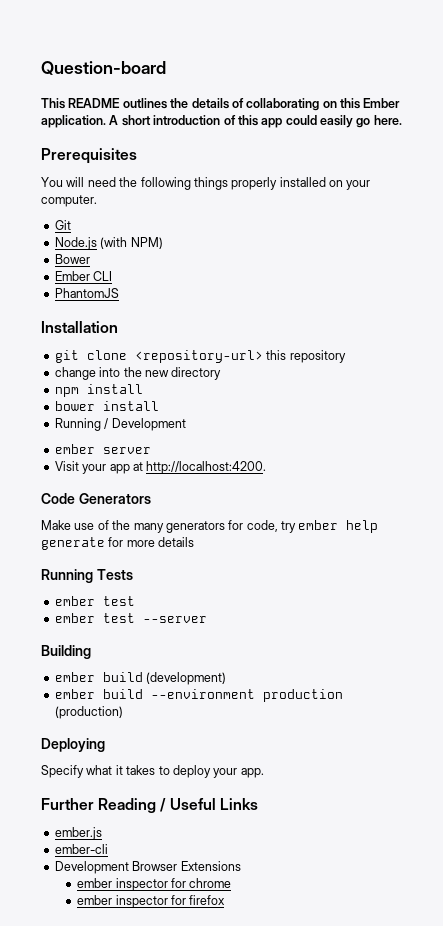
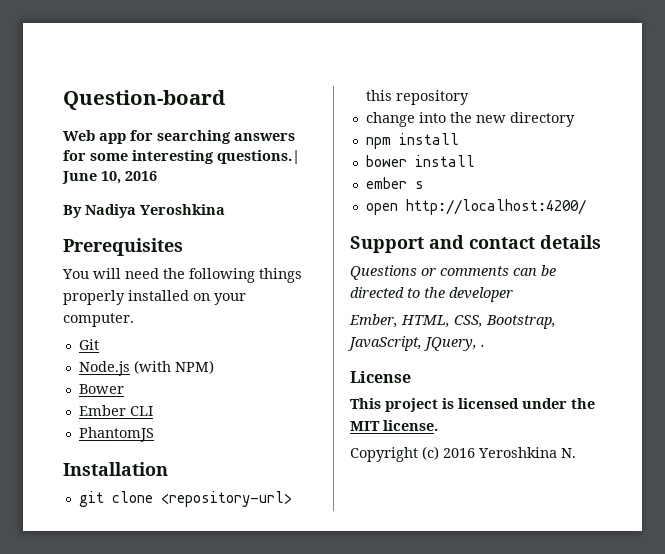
- This README outlines the details of collaborating on this Ember application. A short introduction of this app could easily go here.
+ Web app for searching answers for some interesting questions.| June 10, 2016
+ By Nadiya Yeroshkina
- Running / Development
- ember server
- Visit your app at http://localhost:4200.
- Code Generators
- Make use of the many generators for code, try ember help generate for more details
- Running Tests
- ember test
- ember test --server
- Building
- ember build (development)
- ember build --environment production (production)
- Deploying
- Specify what it takes to deploy your app.
- Further Reading / Useful Links
- ember.js
- ember-cli
- Development Browser Extensions
- ember inspector for chrome
- ember inspector for firefox
+ ember s
+ open http://localhost:4200/
+ Support and contact details
+ Questions or comments can be directed to the developer
+ Ember, HTML, CSS, Bootstrap, JavaScript, JQuery, .
+ License
+ This project is licensed under the MIT license.
+ Copyright (c) 2016 Yeroshkina N.

